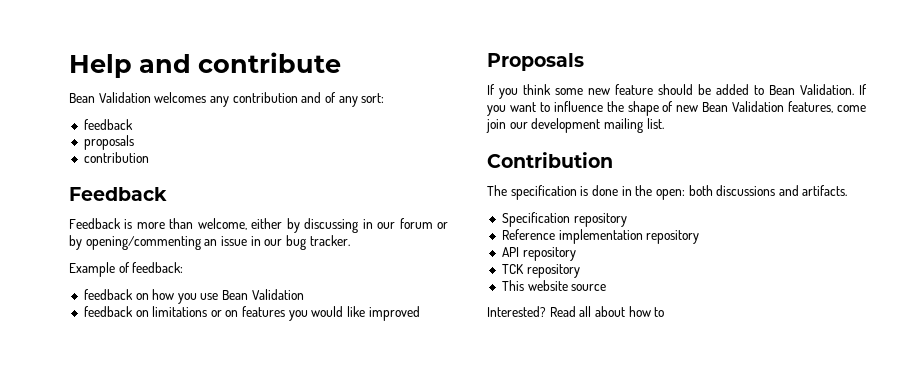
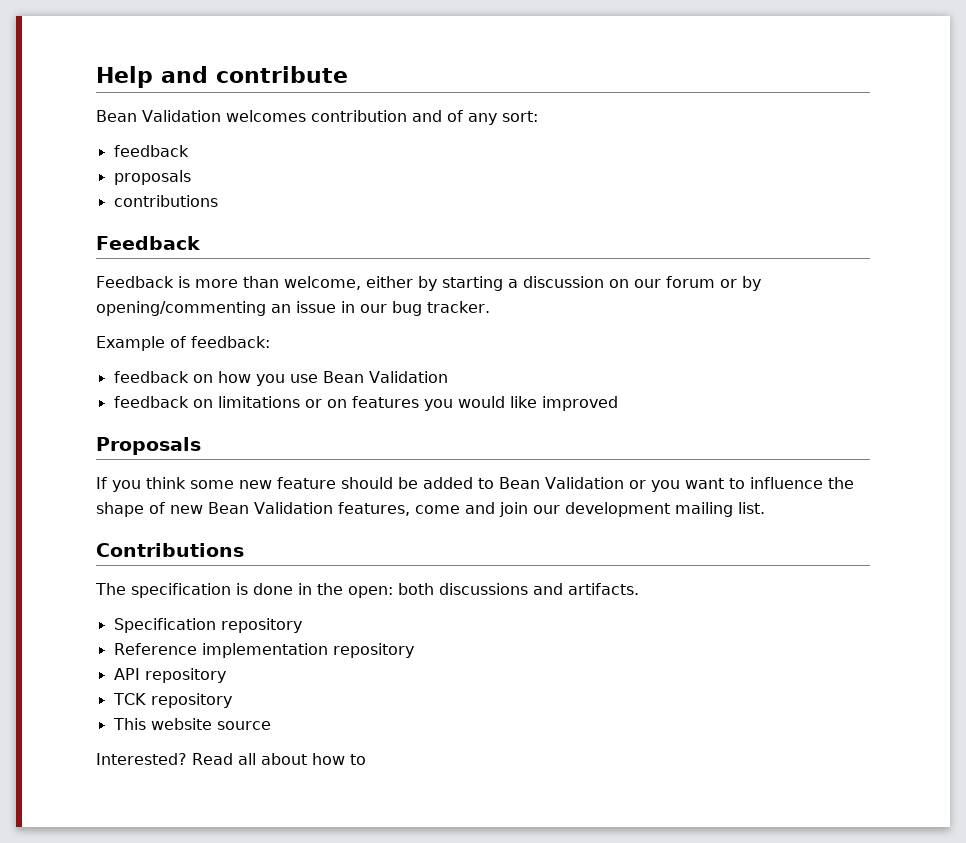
- Bean Validation welcomes any contribution and of any sort:
+ Bean Validation welcomes contribution and of any sort:
  proposals
- contribution
+ contributions
- Feedback is more than welcome, either by discussing in our forum or by opening/commenting an issue in our bug tracker.
+ Feedback is more than welcome, either by starting a discussion on our forum or by opening/commenting an issue in our bug tracker.
- If you think some new feature should be added to Bean Validation. If you want to influence the shape of new Bean Validation features, come join our development mailing list.
+ If you think some new feature should be added to Bean Validation or you want to influence the shape of new Bean Validation features, come and join our development mailing list.
- Contribution
+ Contributions

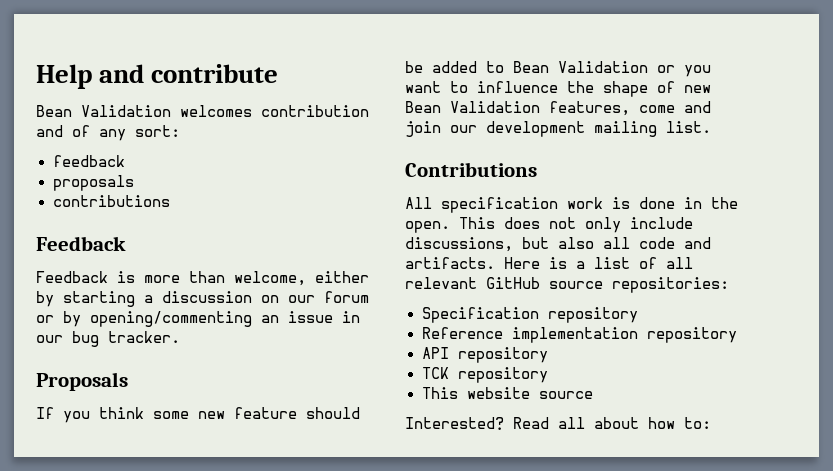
- Example of feedback:
- feedback on how you use Bean Validation
- feedback on limitations or on features you would like improved
- The specification is done in the open: both discussions and artifacts.
+ All specification work is done in the open. This does not only include discussions, but also all code and artifacts. Here is a list of all relevant GitHub source repositories:
- Read all about how to
+ Read all about how to:

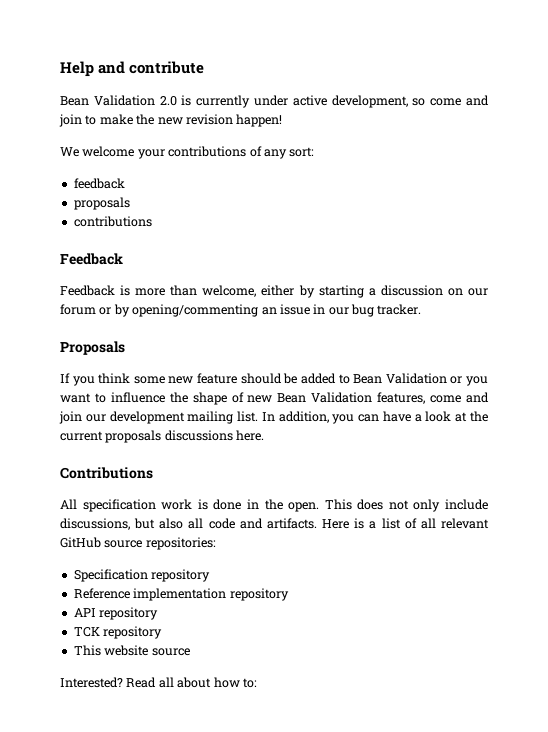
- Bean Validation welcomes contribution and of any sort:
+ Bean Validation 2.0 is currently under active development, so come and join to make the new revision happen!
+ We welcome your contributions of any sort:
+ In addition, you can have a look at the current proposals discussions here.

